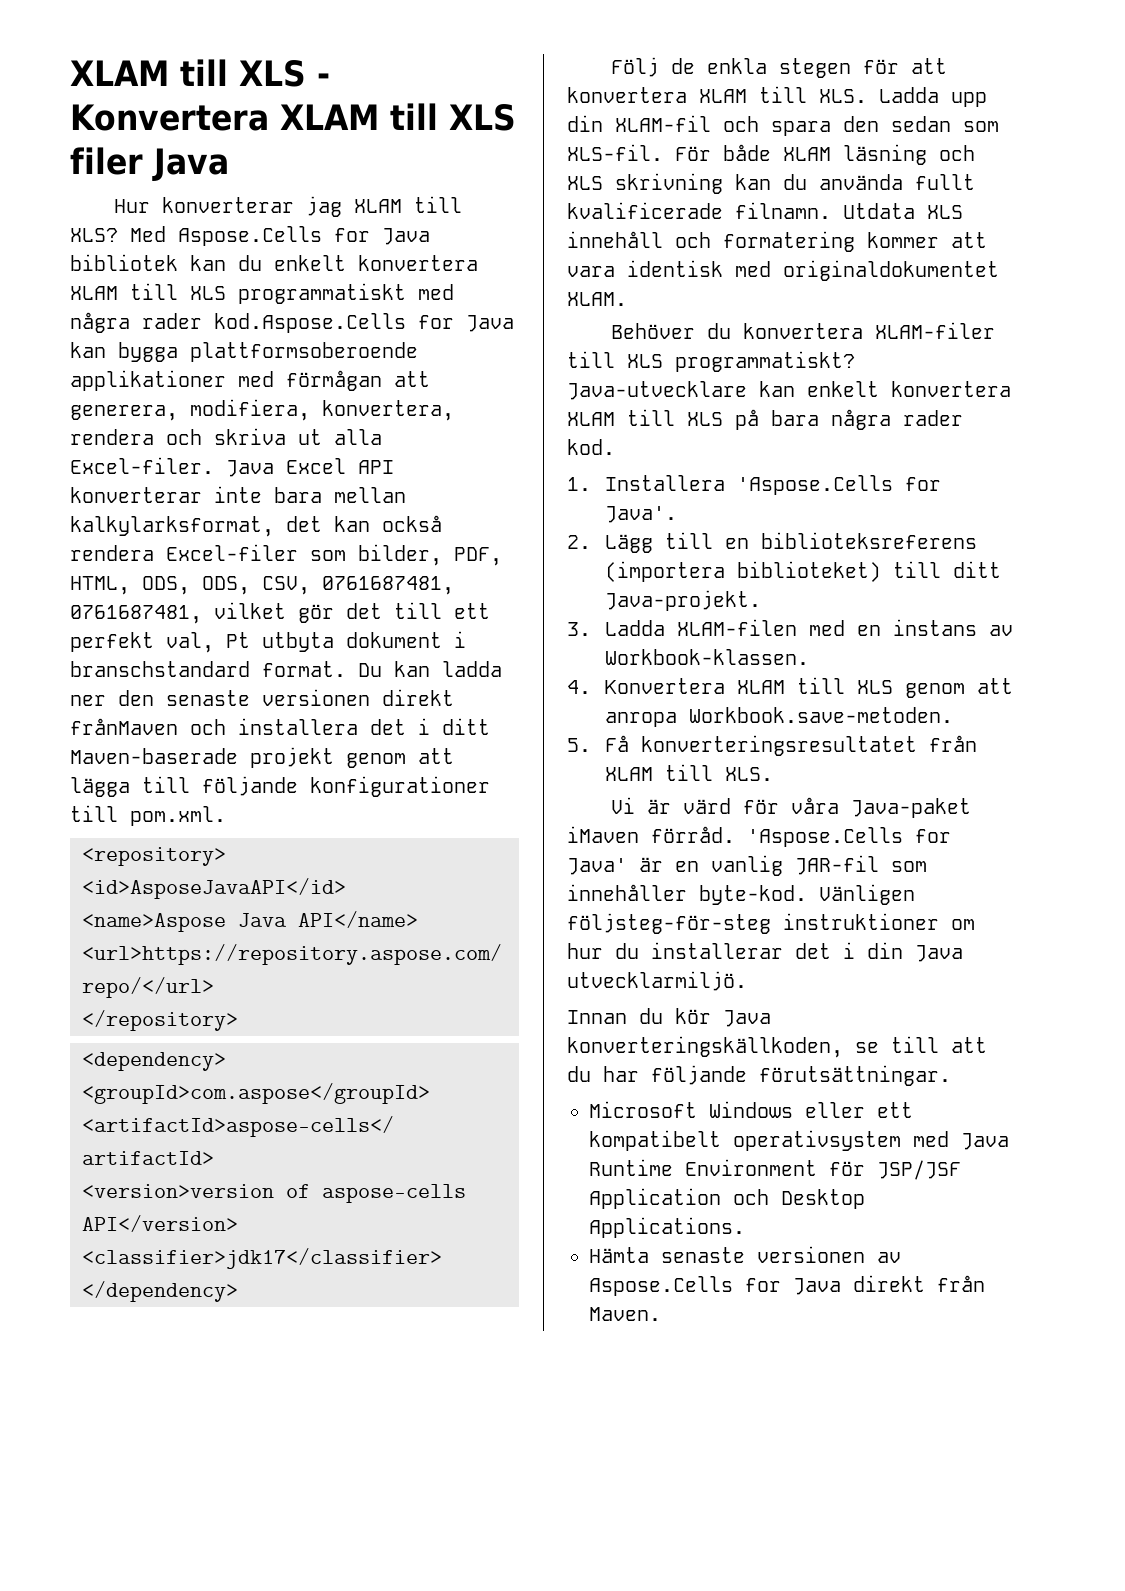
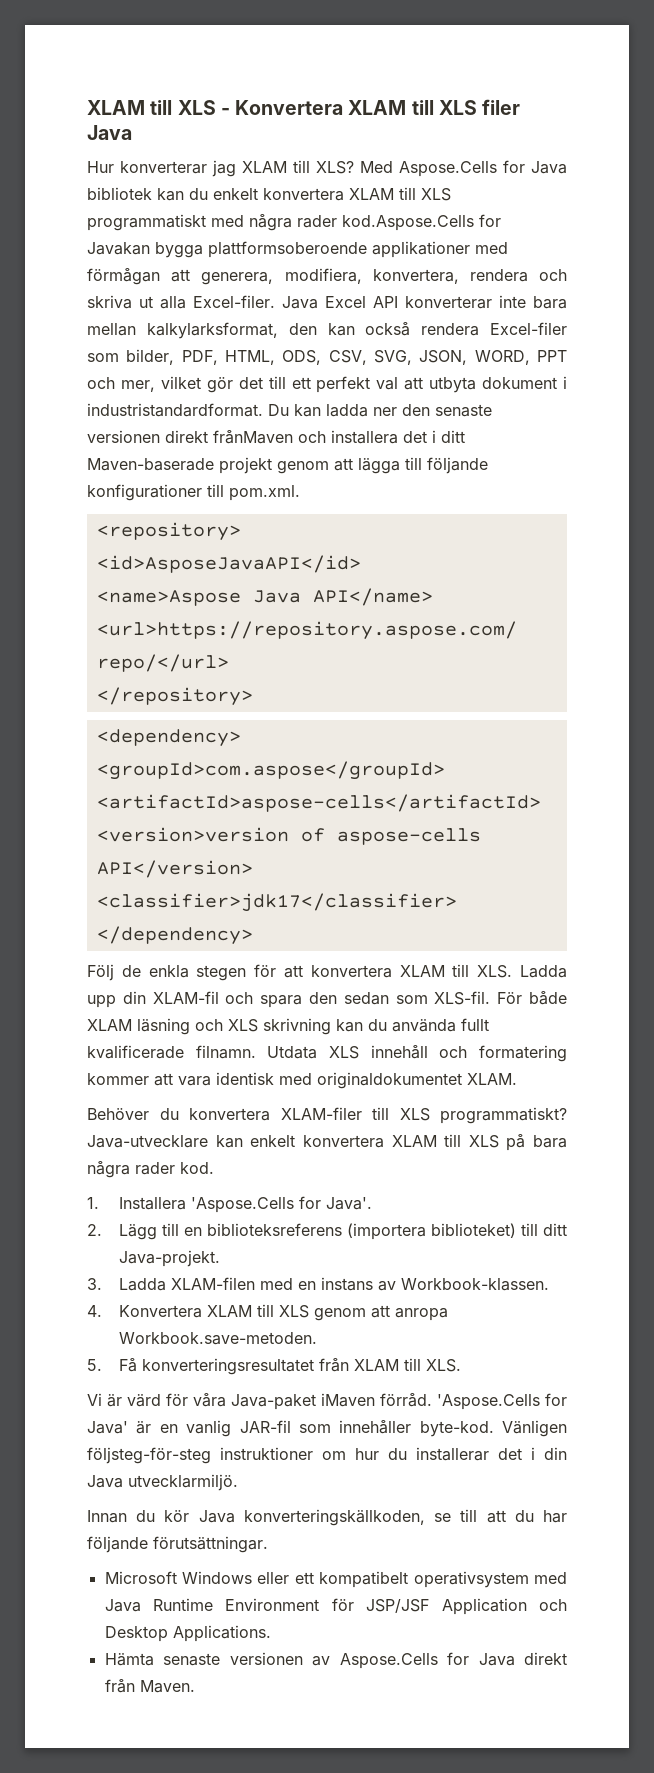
- Med Aspose.Cells for Java bibliotek kan du enkelt konvertera XLAM till XLS programmatiskt med några rader kod.Aspose.Cells for Java kan bygga plattformsoberoende applikationer med förmågan att generera, modifiera, konvertera, rendera och skriva ut alla Excel-filer.
+ Med Aspose.Cells for Java bibliotek kan du enkelt konvertera XLAM till XLS programmatiskt med några rader kod.Aspose.Cells for Javakan bygga plattformsoberoende applikationer med förmågan att generera, modifiera, konvertera, rendera och skriva ut alla Excel-filer.
- Java Excel API konverterar inte bara mellan kalkylarksformat, det kan också rendera Excel-filer som bilder, PDF, HTML, ODS, ODS, CSV, 0761687481, 0761687481, vilket gör det till ett perfekt val, Pt utbyta dokument i branschstandard format.
+ Java Excel API konverterar inte bara mellan kalkylarksformat, den kan också rendera Excel-filer som bilder, PDF, HTML, ODS, CSV, SVG, JSON, WORD, PPT och mer, vilket gör det till ett perfekt val att utbyta dokument i industristandardformat.

